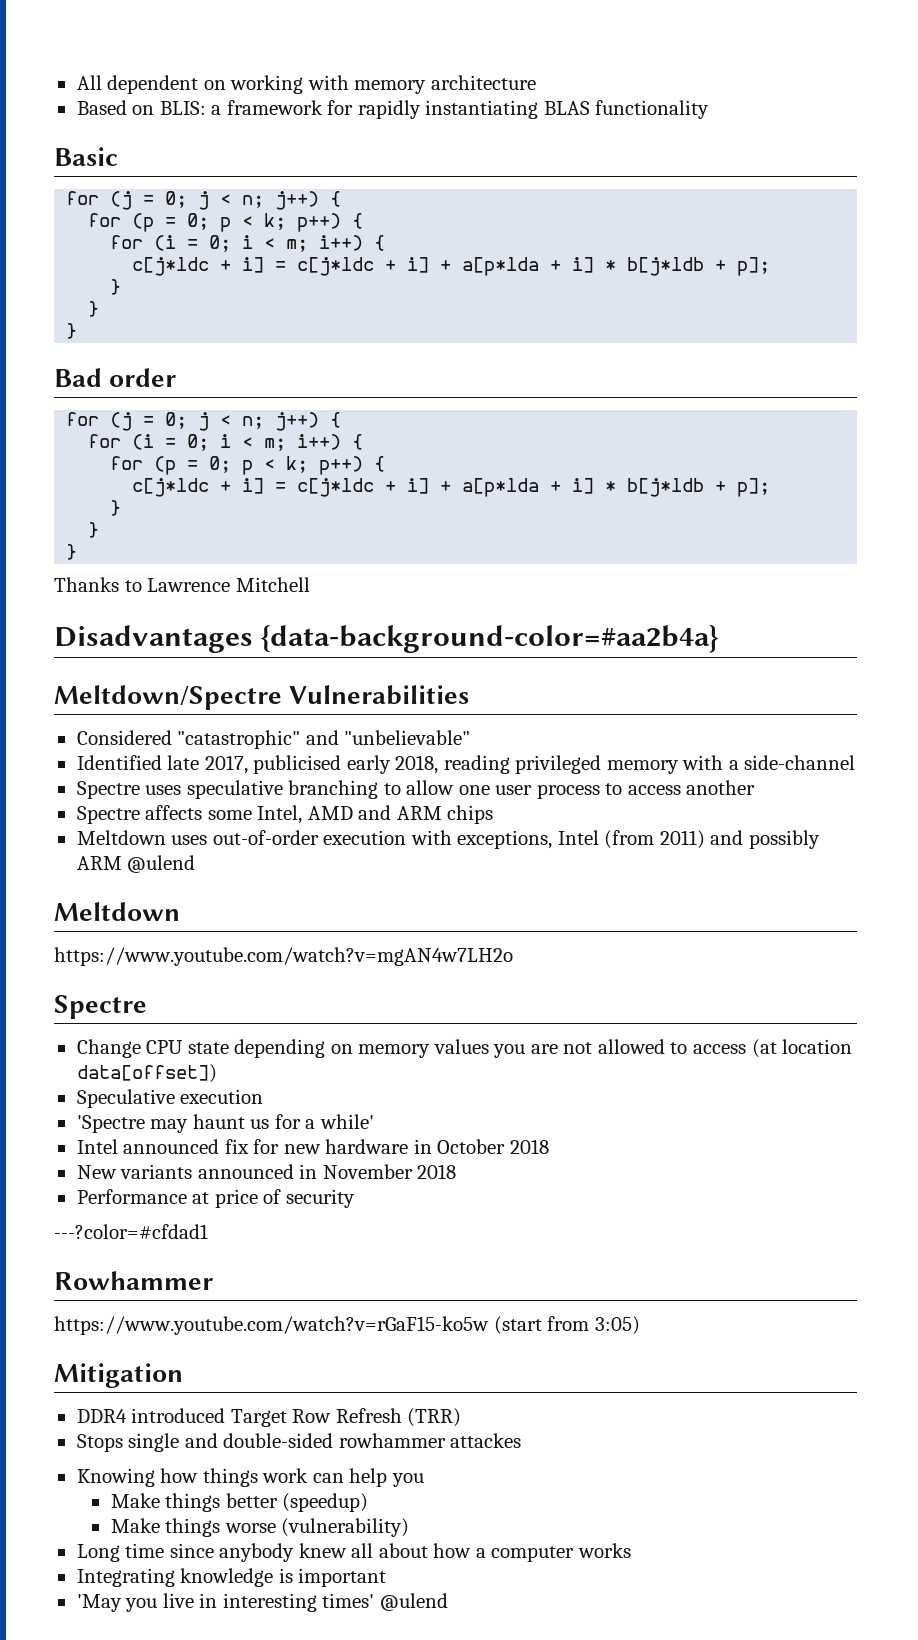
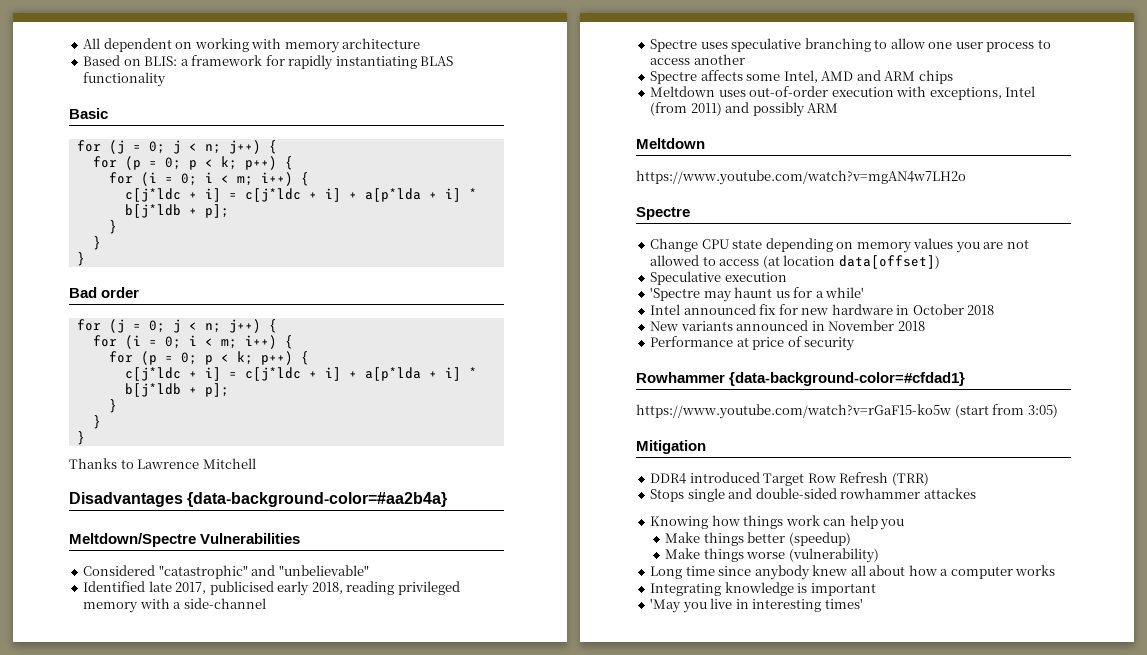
- Meltdown uses out-of-order execution with exceptions, Intel (from 2011) and possibly ARM @ulend
+ Meltdown uses out-of-order execution with exceptions, Intel (from 2011) and possibly ARM
- ---?color=#cfdad1
- Rowhammer
+ Rowhammer {data-background-color=#cfdad1}
- 'May you live in interesting times' @ulend
+ 'May you live in interesting times'

